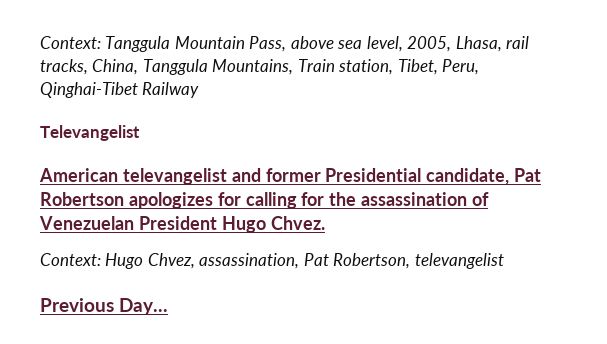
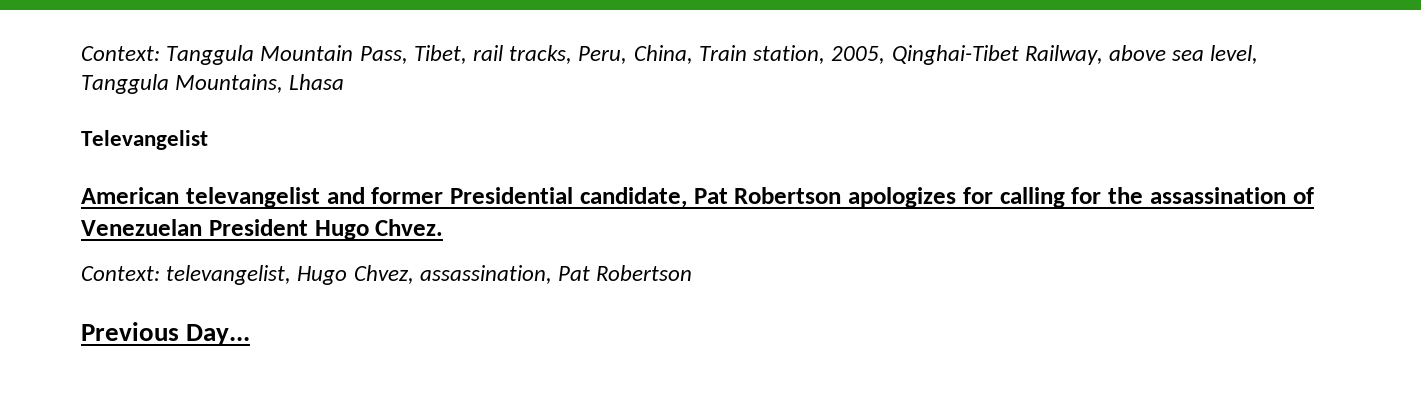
- Context: Tanggula Mountain Pass, above sea level, 2005, Lhasa, rail tracks, China, Tanggula Mountains, Train station, Tibet, Peru, Qinghai-Tibet Railway
+ Context: Tanggula Mountain Pass, Tibet, rail tracks, Peru, China, Train station, 2005, Qinghai-Tibet Railway, above sea level, Tanggula Mountains, Lhasa
- Context: Hugo Chvez, assassination, Pat Robertson, televangelist
+ Context: televangelist, Hugo Chvez, assassination, Pat Robertson

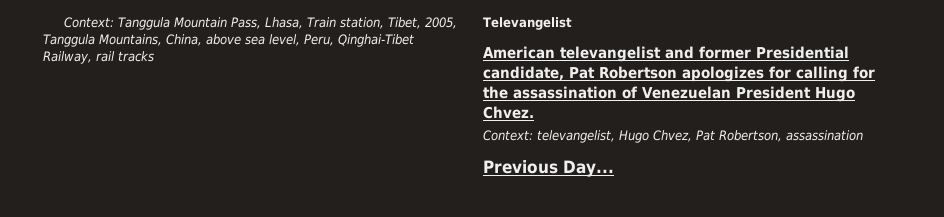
- Context: Tanggula Mountain Pass, Tibet, rail tracks, Peru, China, Train station, 2005, Qinghai-Tibet Railway, above sea level, Tanggula Mountains, Lhasa
+ Context: Tanggula Mountain Pass, Lhasa, Train station, Tibet, 2005, Tanggula Mountains, China, above sea level, Peru, Qinghai-Tibet Railway, rail tracks
- Context: televangelist, Hugo Chvez, assassination, Pat Robertson
+ Context: televangelist, Hugo Chvez, Pat Robertson, assassination

